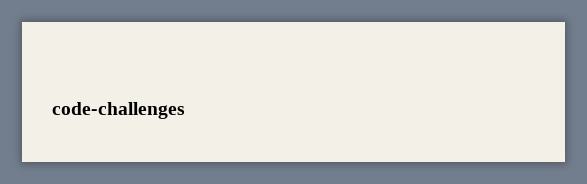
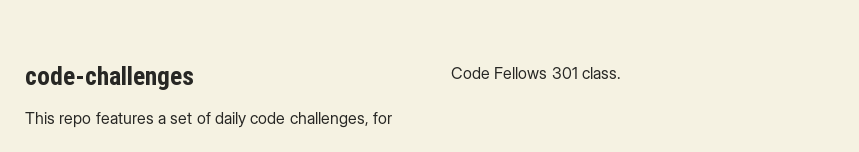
+ This repo features a set of daily code challenges, for Code Fellows 301 class.

